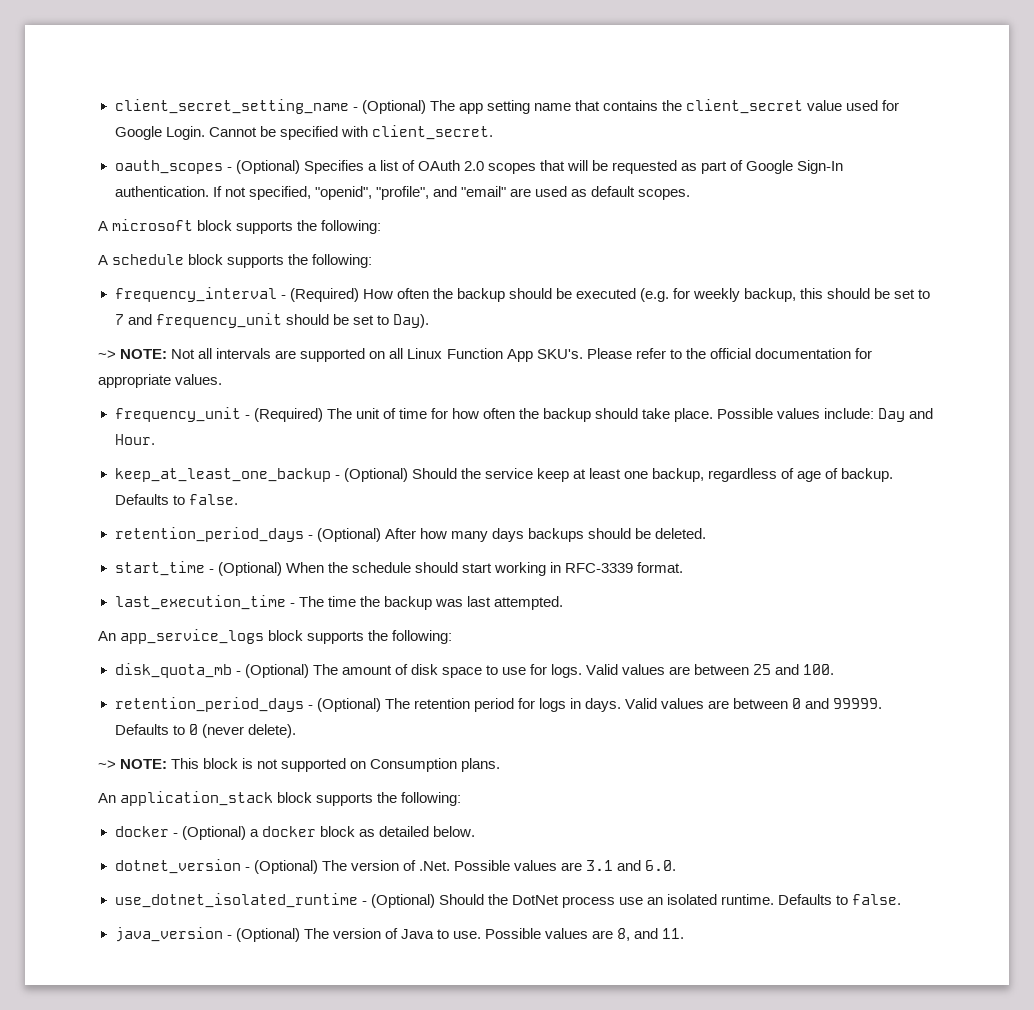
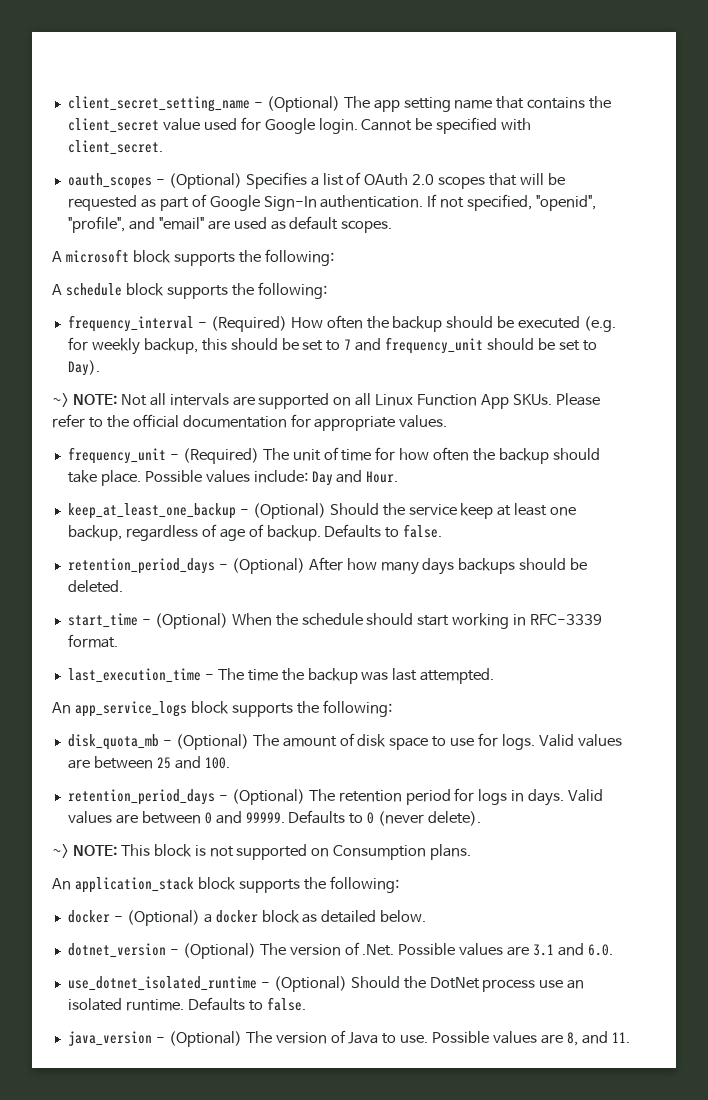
- client_secret_setting_name - (Optional) The app setting name that contains the client_secret value used for Google Login.
+ client_secret_setting_name - (Optional) The app setting name that contains the client_secret value used for Google login.
- ~> NOTE: Not all intervals are supported on all Linux Function App SKU's.
+ ~> NOTE: Not all intervals are supported on all Linux Function App SKUs.

